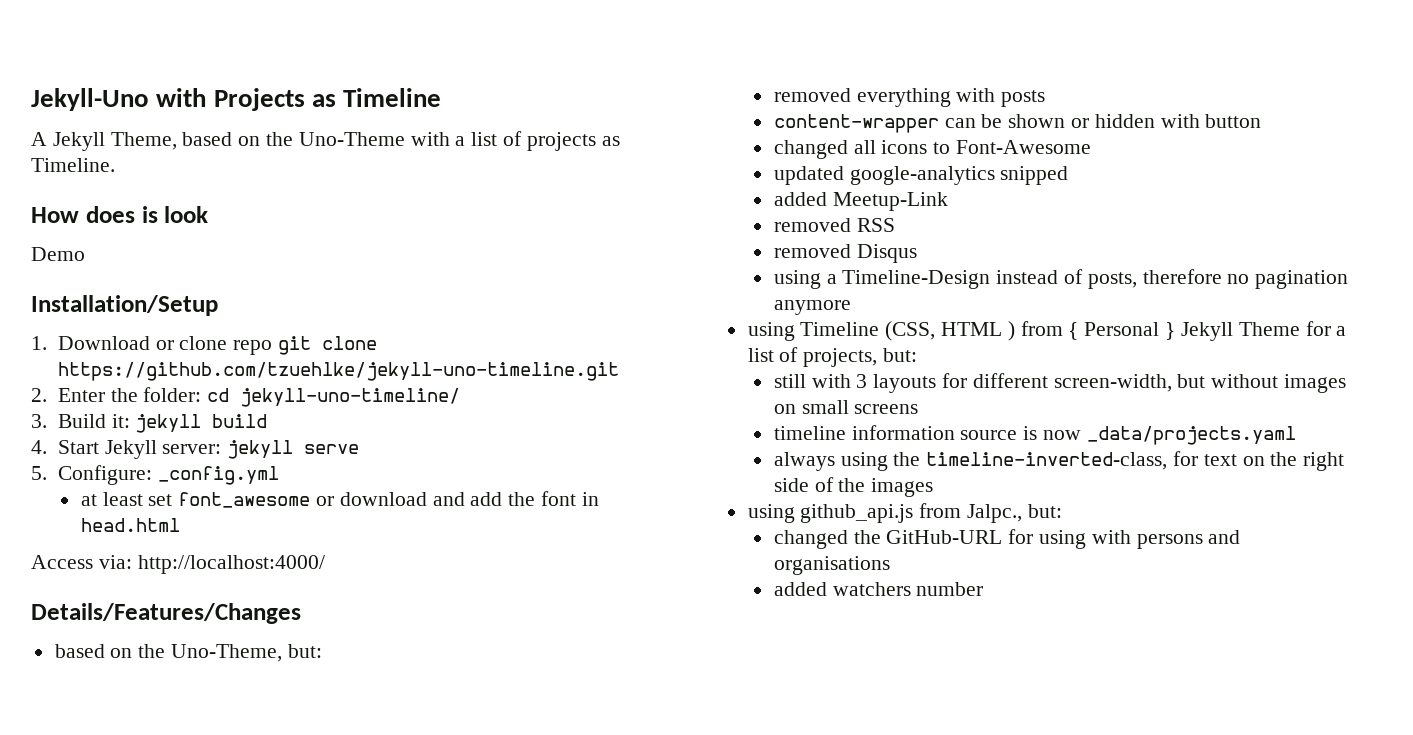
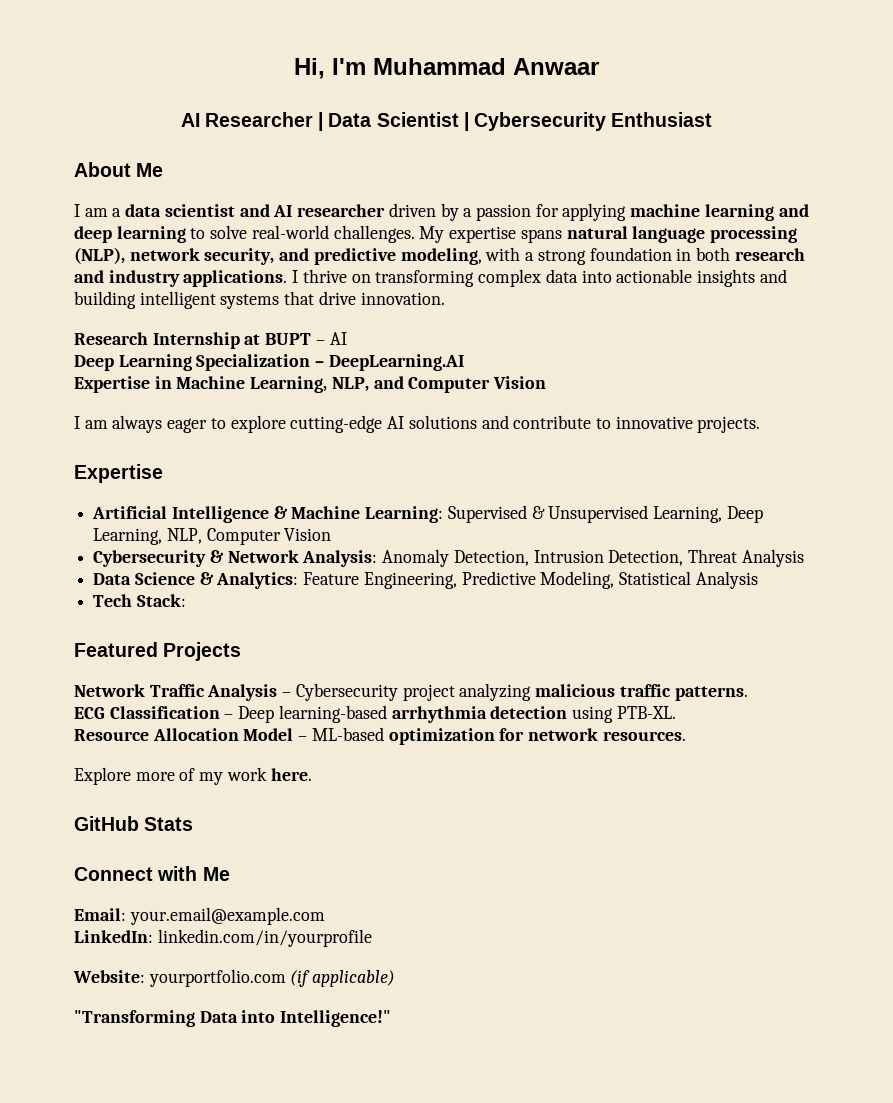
- Jekyll-Uno with Projects as Timeline
- A Jekyll Theme, based on the Uno-Theme with a list of projects as Timeline.
- How does is look
- Demo
- Installation/Setup
- 1. Download or clone repo git clone https://github.com/tzuehlke/jekyll-uno-timeline.git
- 2. Enter the folder: cd jekyll-uno-timeline/
- 3. Build it: jekyll build
- 4. Start Jekyll server: jekyll serve
- 5. Configure: _config.yml
- at least set font_awesome or download and add the font in head.html
- Access via: http://localhost:4000/
- Details/Features/Changes
- based on the Uno-Theme, but:
- removed everything with posts
- content-wrapper can be shown or hidden with button
- changed all icons to Font-Awesome
- updated google-analytics snipped
- added Meetup-Link
- removed RSS
- removed Disqus
- using a Timeline-Design instead of posts, therefore no pagination anymore
- using Timeline (CSS, HTML ) from { Personal } Jekyll Theme for a list of projects, but:
- still with 3 layouts for different screen-width, but without images on small screens
- timeline information source is now _data/projects.yaml
- always using the timeline-inverted-class, for text on the right side of the images
- using github_api.js from Jalpc., but:
- changed the GitHub-URL for using with persons and organisations
- added watchers number
+ Hi, I'm Muhammad Anwaar
+ AI Researcher | Data Scientist | Cybersecurity Enthusiast
+ About Me
+ I am a data scientist and AI researcher driven by a passion for applying machine learning and deep learning to solve real-world challenges. My expertise spans natural language processing (NLP), network security, and predictive modeling, with a strong foundation in both research and industry applications. I thrive on transforming complex data into actionable insights and building intelligent systems that drive innovation.
+ Research Internship at BUPT – AI
+ Deep Learning Specialization – DeepLearning.AI
+ Expertise in Machine Learning, NLP, and Computer Vision
+ I am always eager to explore cutting-edge AI solutions and contribute to innovative projects.
+ Expertise
+ Artificial Intelligence & Machine Learning: Supervised & Unsupervised Learning, Deep Learning, NLP, Computer Vision
+ Cybersecurity & Network Analysis: Anomaly Detection, Intrusion Detection, Threat Analysis
+ Data Science & Analytics: Feature Engineering, Predictive Modeling, Statistical Analysis
+ Tech Stack:
+ Featured Projects
+ Network Traffic Analysis – Cybersecurity project analyzing malicious traffic patterns.
+ ECG Classification – Deep learning-based arrhythmia detection using PTB-XL.
+ Resource Allocation Model – ML-based optimization for network resources.
+ Explore more of my work here.
+ GitHub Stats
+ Connect with Me
+ Email: your.email@example.com
+ LinkedIn: linkedin.com/in/yourprofile
+ Website: yourportfolio.com (if applicable)
+ "Transforming Data into Intelligence!"

